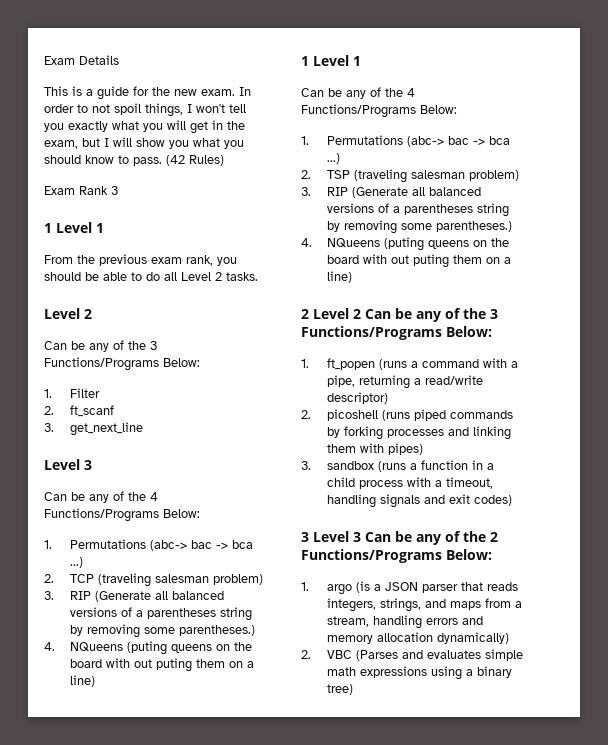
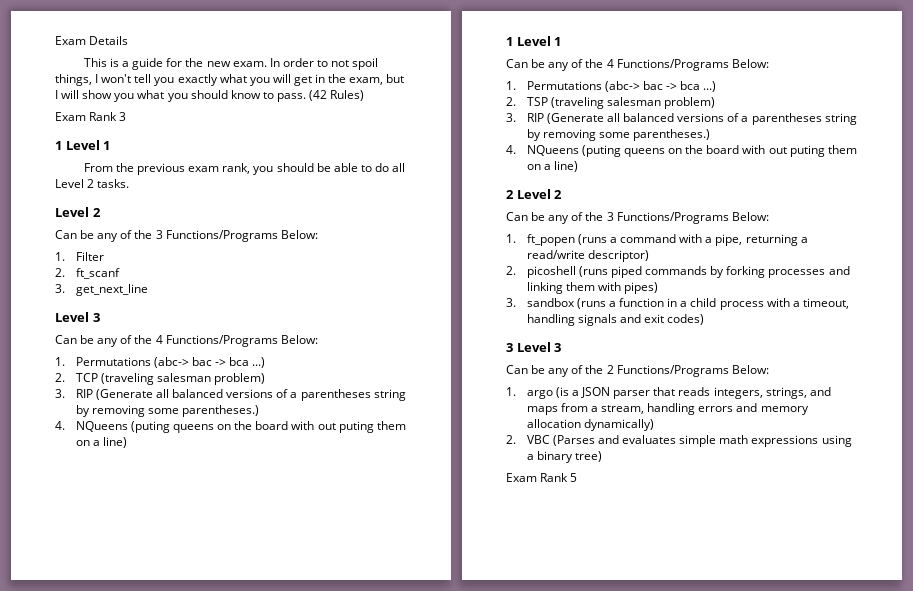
- 2 Level 2 Can be any of the 3 Functions/Programs Below:
+ 2 Level 2
+ Can be any of the 3 Functions/Programs Below:
- 3 Level 3 Can be any of the 2 Functions/Programs Below:
+ 3 Level 3
+ Can be any of the 2 Functions/Programs Below:
+ Exam Rank 5

